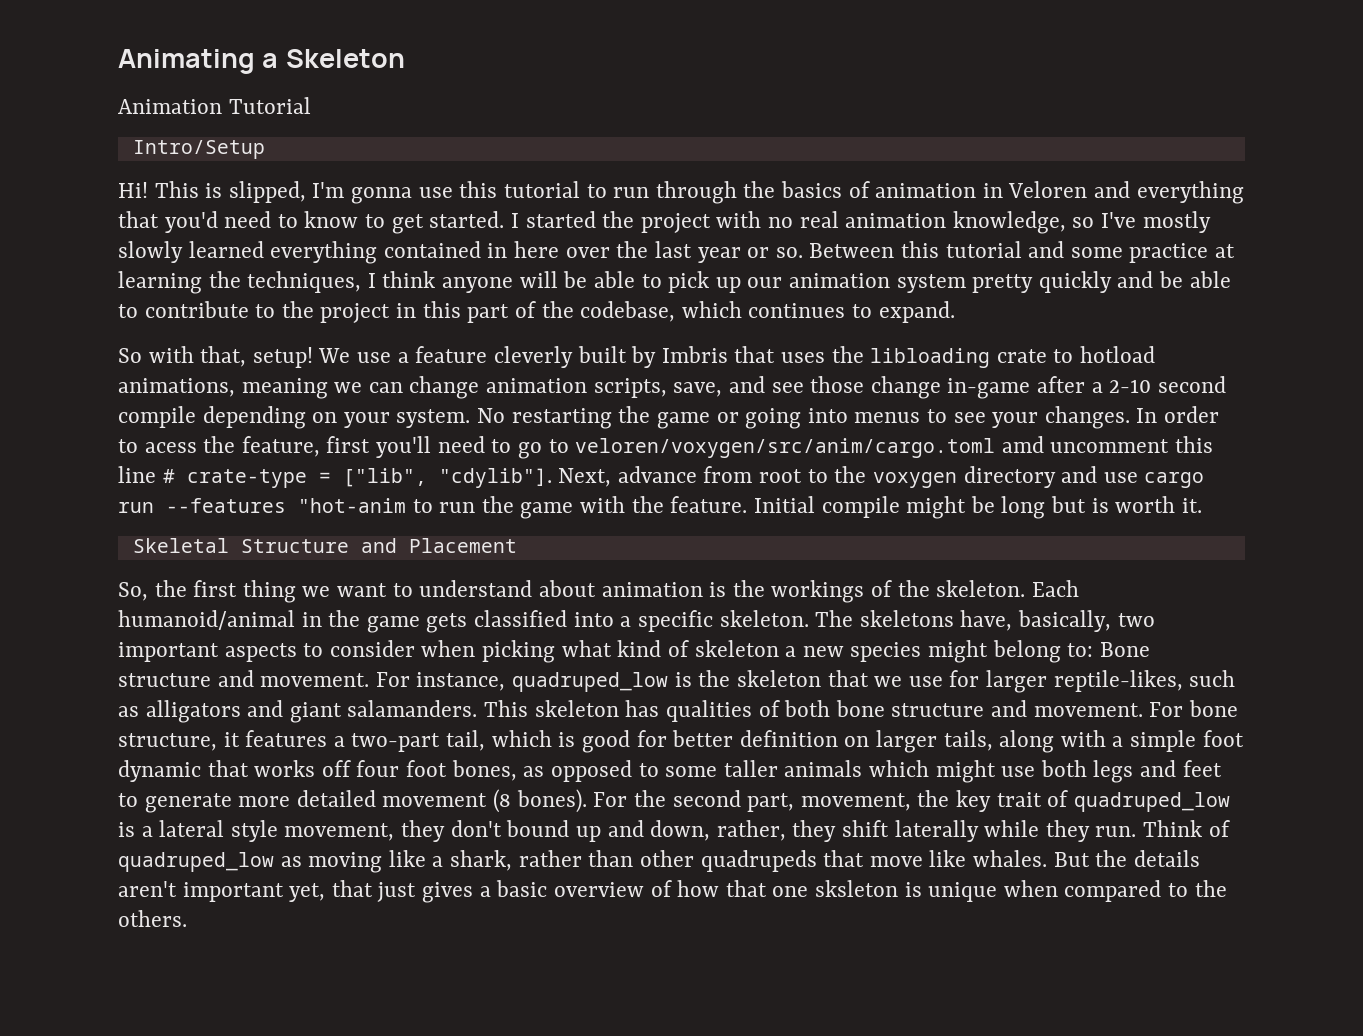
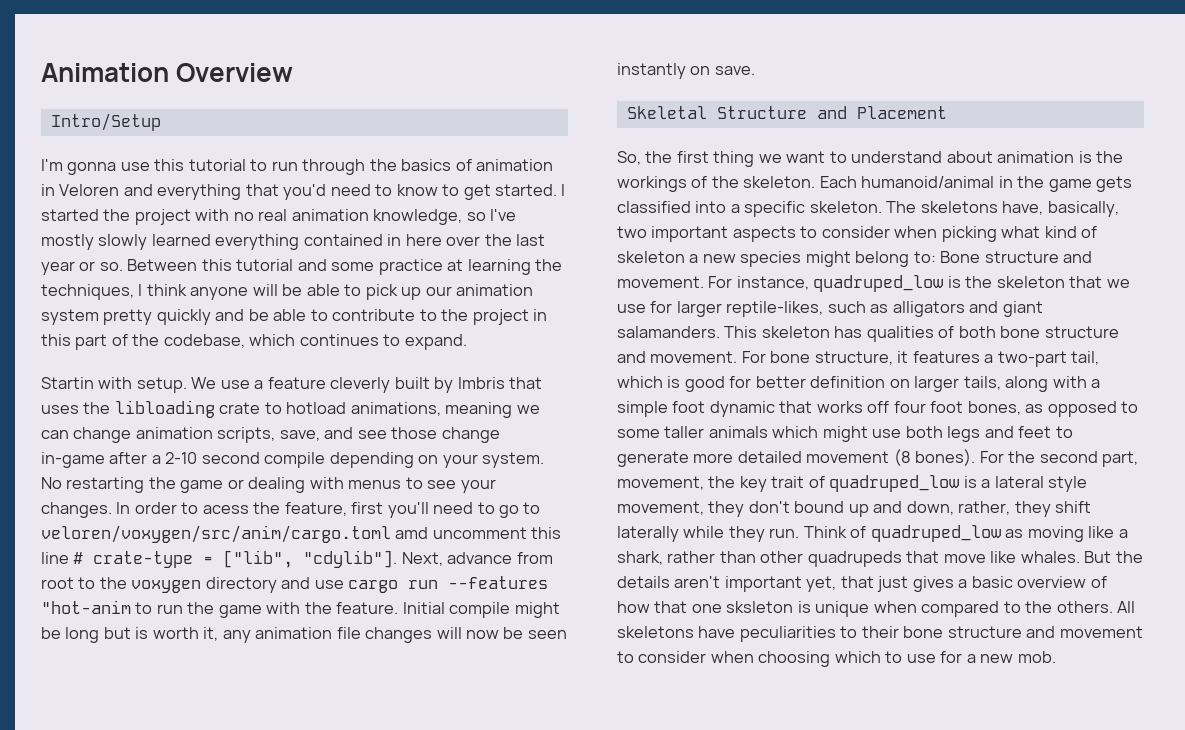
- Animating a Skeleton
- Animation Tutorial
+ Animation Overview
  Intro/Setup
- Hi! This is slipped, I'm gonna use this tutorial to run through the basics of animation in Veloren and everything that you'd need to know to get started.
+ I'm gonna use this tutorial to run through the basics of animation in Veloren and everything that you'd need to know to get started.
- So with that, setup!
+ Startin with setup.
- No restarting the game or going into menus to see your changes.
+ No restarting the game or dealing with menus to see your changes.
- Initial compile might be long but is worth it.
+ Initial compile might be long but is worth it, any animation file changes will now be seen instantly on save.
+ All skeletons have peculiarities to their bone structure and movement to consider when choosing which to use for a new mob.

